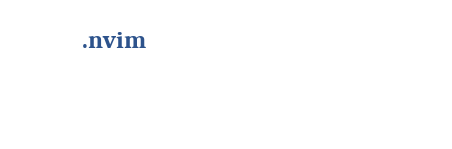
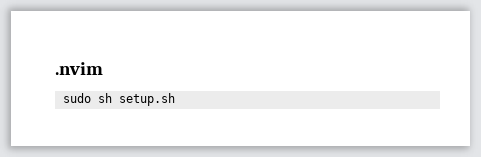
+ sudo sh setup.sh

